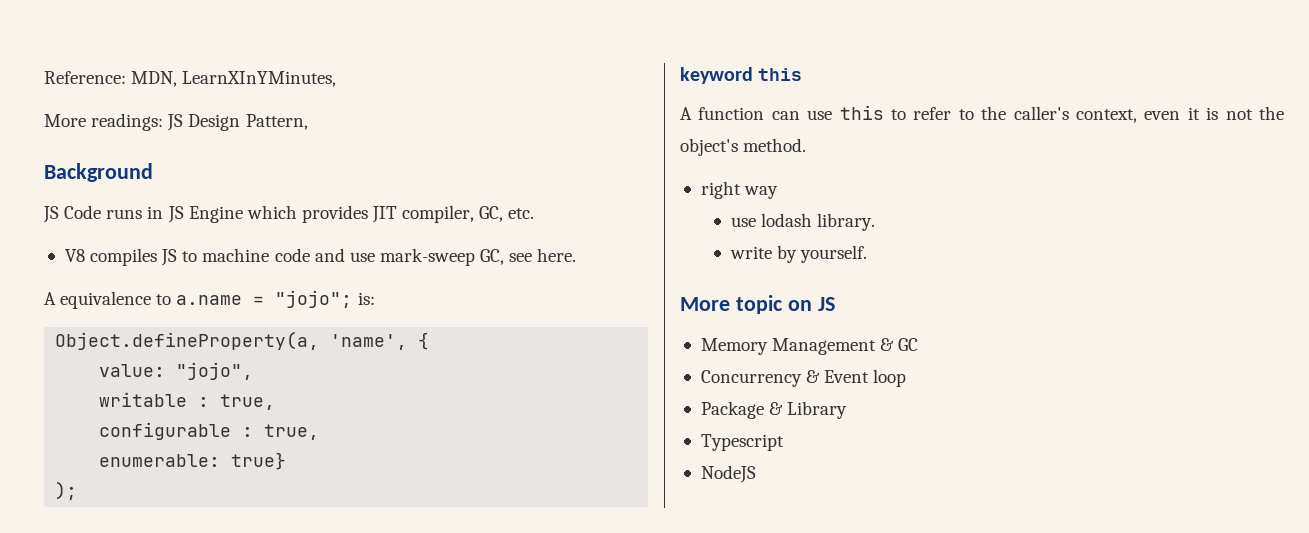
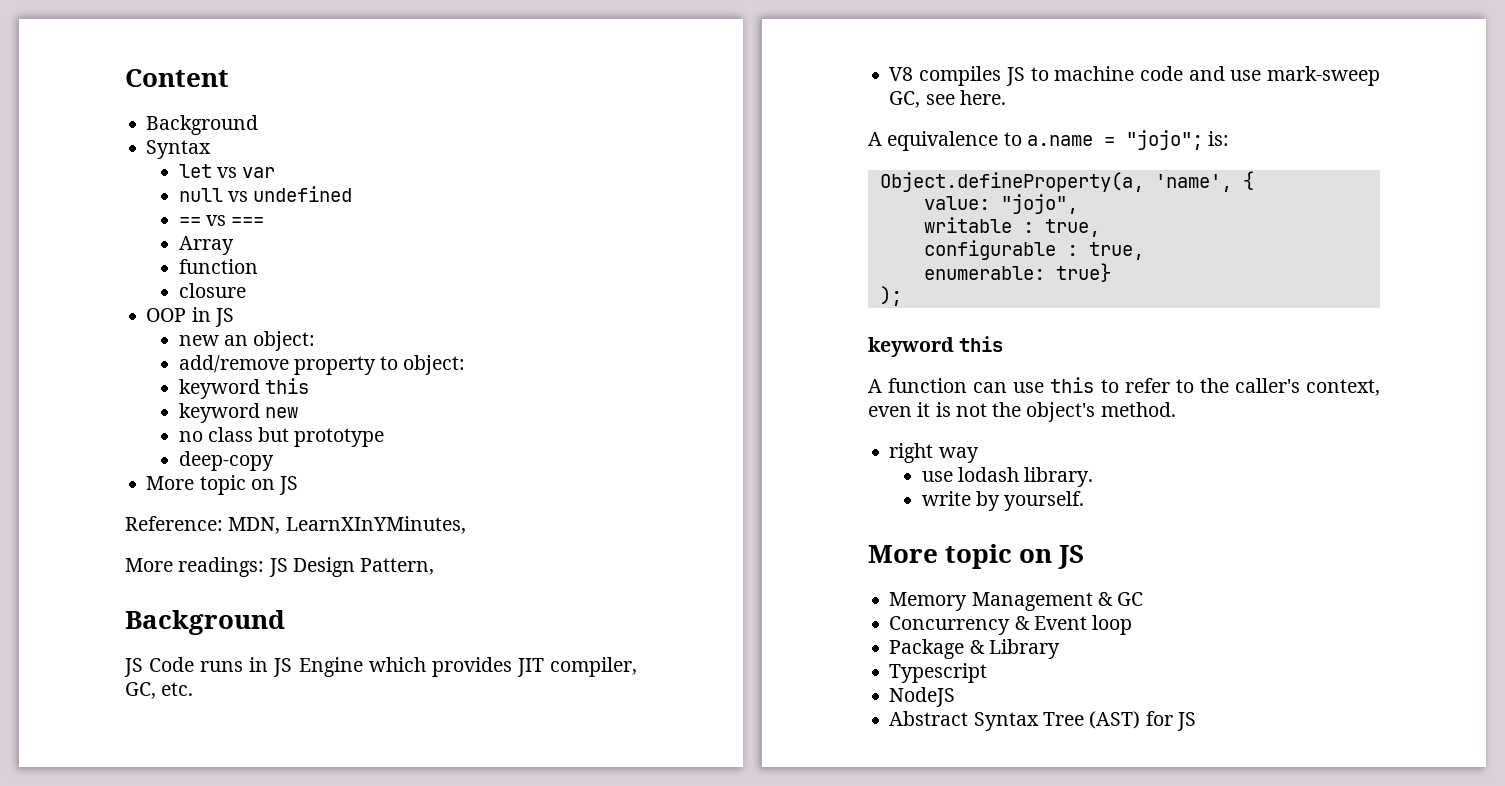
+ Content
+ Background
+ Syntax
+ let vs var
+ null vs undefined
+ == vs ===
+ Array
+ function
+ closure
+ OOP in JS
+ new an object:
+ add/remove property to object:
+ keyword this
+ keyword new
+ no class but prototype
+ deep-copy
+ More topic on JS
+ Abstract Syntax Tree (AST) for JS

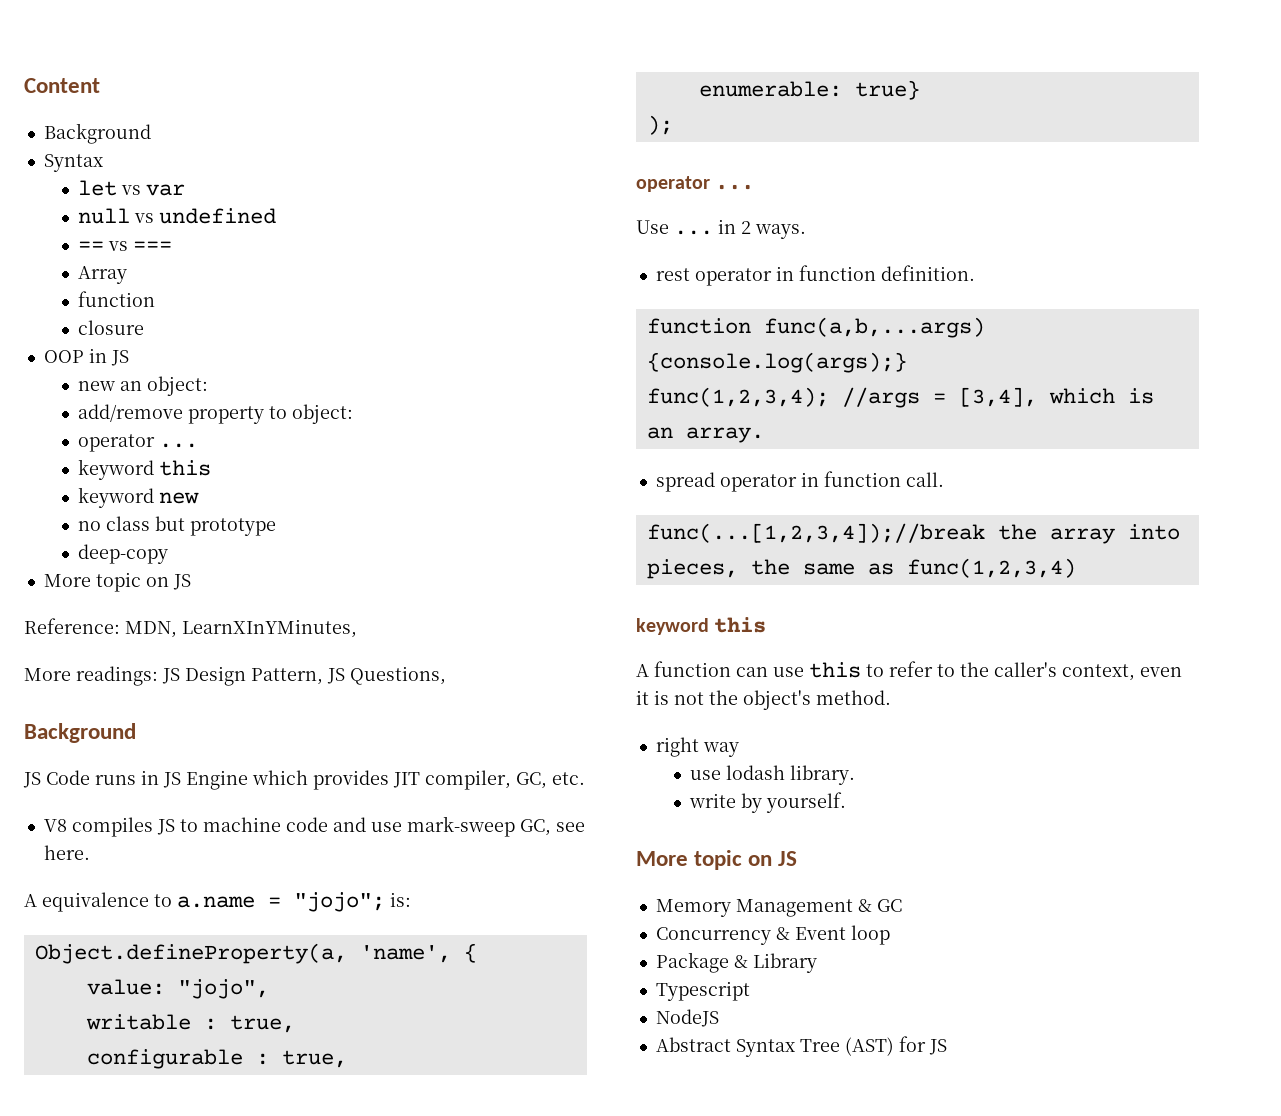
  add/remove property to object:
+ operator ...
- More readings: JS Design Pattern,
+ More readings: JS Design Pattern, JS Questions,
  );
+ operator ...
+ Use ... in 2 ways.
+ rest operator in function definition.
+ function func(a,b,...args) {console.log(args);}
+ func(1,2,3,4); //args = [3,4], which is an array.
+ spread operator in function call.
+ func(...[1,2,3,4]);//break the array into pieces, the same as func(1,2,3,4)

